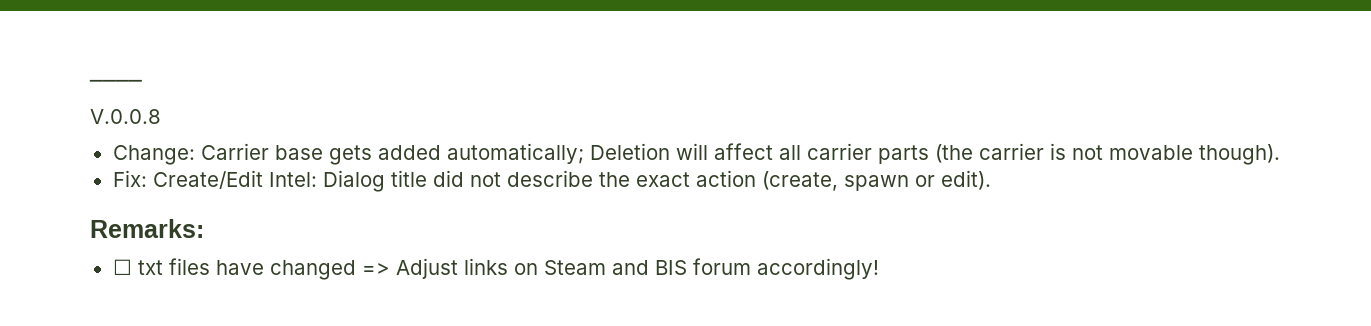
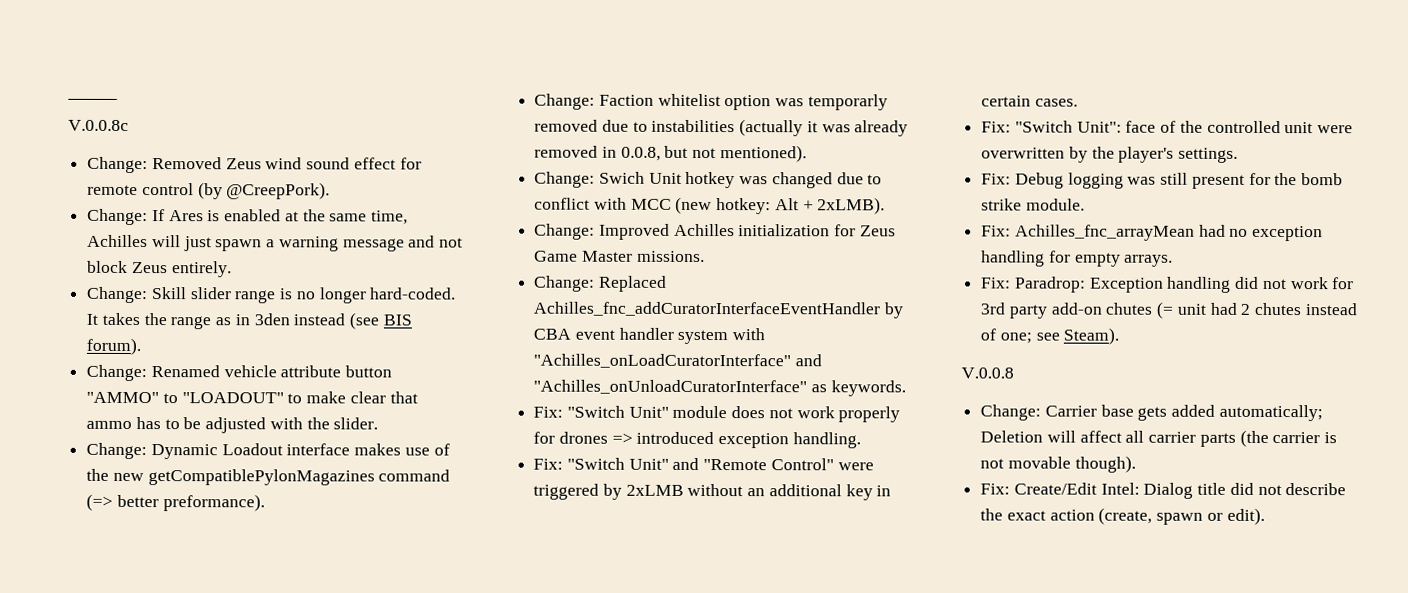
+ V.0.0.8c
+ Change: Removed Zeus wind sound effect for remote control (by @CreepPork).
+ Change: If Ares is enabled at the same time, Achilles will just spawn a warning message and not block Zeus entirely.
+ Change: Skill slider range is no longer hard-coded. It takes the range as in 3den instead (see BIS forum).
+ Change: Renamed vehicle attribute button "AMMO" to "LOADOUT" to make clear that ammo has to be adjusted with the slider.
+ Change: Dynamic Loadout interface makes use of the new getCompatiblePylonMagazines command (=> better preformance).
+ Change: Faction whitelist option was temporarly removed due to instabilities (actually it was already removed in 0.0.8, but not mentioned).
+ Change: Swich Unit hotkey was changed due to conflict with MCC (new hotkey: Alt + 2xLMB).
+ Change: Improved Achilles initialization for Zeus Game Master missions.
+ Change: Replaced Achilles_fnc_addCuratorInterfaceEventHandler by CBA event handler system with "Achilles_onLoadCuratorInterface" and "Achilles_onUnloadCuratorInterface" as keywords.
+ Fix: "Switch Unit" module does not work properly for drones => introduced exception handling.
+ Fix: "Switch Unit" and "Remote Control" were triggered by 2xLMB without an additional key in certain cases.
+ Fix: "Switch Unit": face of the controlled unit were overwritten by the player's settings.
+ Fix: Debug logging was still present for the bomb strike module.
+ Fix: Achilles_fnc_arrayMean had no exception handling for empty arrays.
+ Fix: Paradrop: Exception handling did not work for 3rd party add-on chutes (= unit had 2 chutes instead of one; see Steam).
- Remarks:
- ☐ txt files have changed => Adjust links on Steam and BIS forum accordingly!

